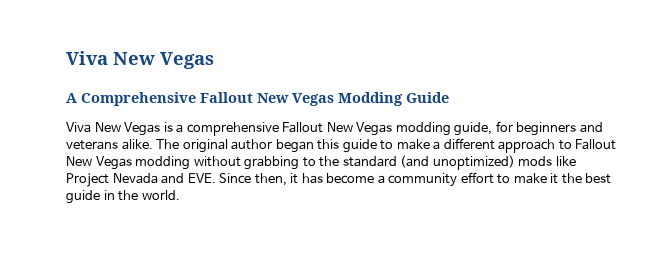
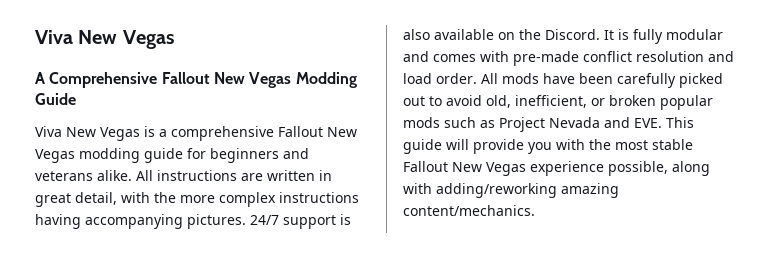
- Viva New Vegas is a comprehensive Fallout New Vegas modding guide, for beginners and veterans alike.
+ Viva New Vegas is a comprehensive Fallout New Vegas modding guide for beginners and veterans alike.
- The original author began this guide to make a different approach to Fallout New Vegas modding without grabbing to the standard (and unoptimized) mods like Project Nevada and EVE. Since then, it has become a community effort to make it the best guide in the world.
+ All instructions are written in great detail, with the more complex instructions having accompanying pictures. 24/7 support is also available on the Discord. It is fully modular and comes with pre-made conflict resolution and load order. All mods have been carefully picked out to avoid old, inefficient, or broken popular mods such as Project Nevada and EVE. This guide will provide you with the most stable Fallout New Vegas experience possible, along with adding/reworking amazing content/mechanics.

